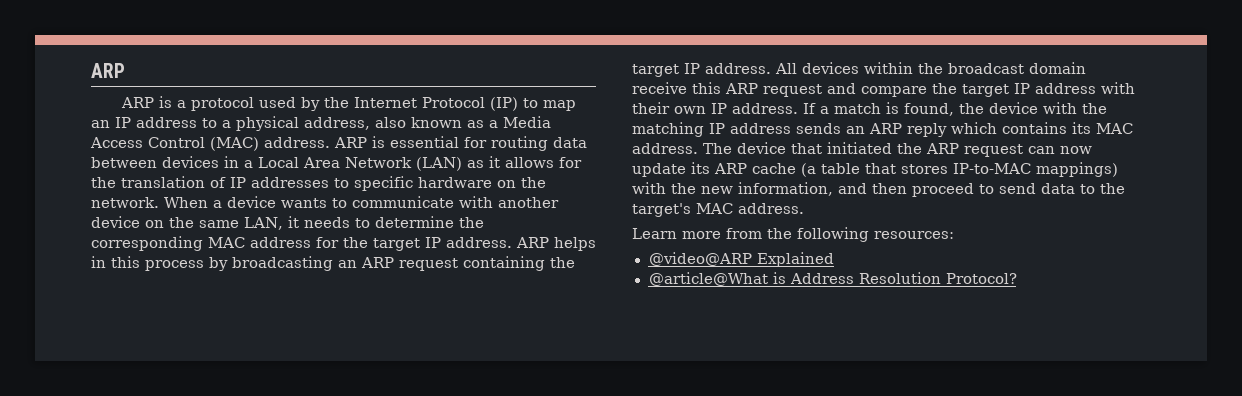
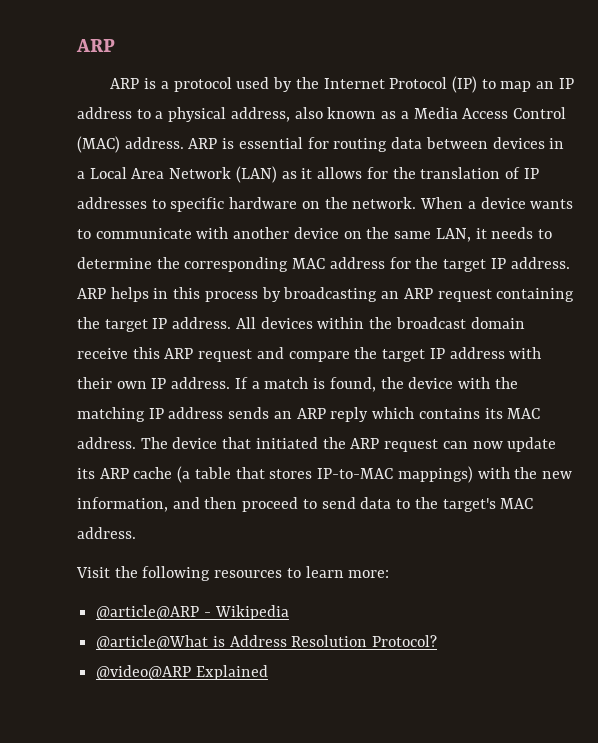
- Learn more from the following resources:
- @video@ARP Explained
+ Visit the following resources to learn more:
+ @article@ARP - Wikipedia
+ @video@ARP Explained

